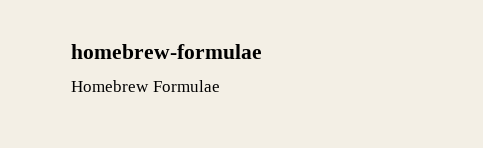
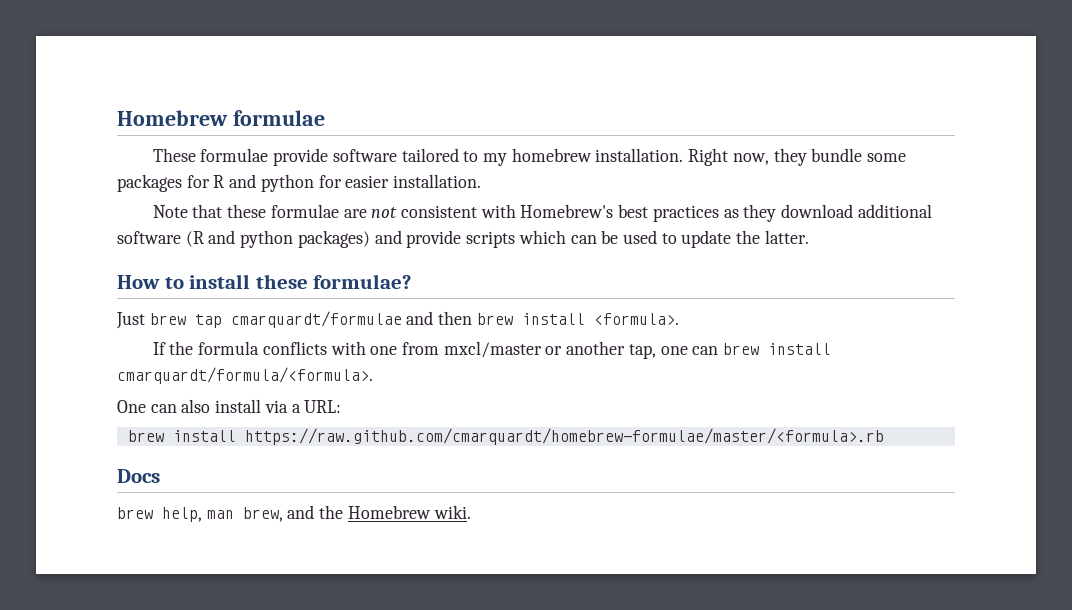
- homebrew-formulae
- Homebrew Formulae
+ Homebrew formulae
+ These formulae provide software tailored to my homebrew installation. Right now, they bundle some packages for R and python for easier installation.
+ Note that these formulae are not consistent with Homebrew's best practices as they download additional software (R and python packages) and provide scripts which can be used to update the latter.
+ How to install these formulae?
+ Just brew tap cmarquardt/formulae and then brew install <formula>.
+ If the formula conflicts with one from mxcl/master or another tap, one can brew install cmarquardt/formula/<formula>.
+ One can also install via a URL:
+ brew install https://raw.github.com/cmarquardt/homebrew-formulae/master/<formula>.rb
+ Docs
+ brew help, man brew, and the Homebrew wiki.

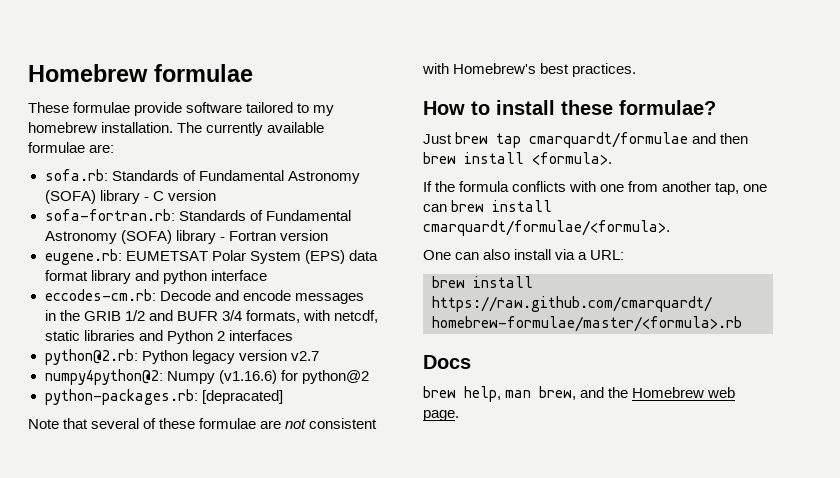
- Right now, they bundle some packages for R and python for easier installation.
+ The currently available formulae are:
+ sofa.rb: Standards of Fundamental Astronomy (SOFA) library - C version
+ sofa-fortran.rb: Standards of Fundamental Astronomy (SOFA) library - Fortran version
+ eugene.rb: EUMETSAT Polar System (EPS) data format library and python interface
+ eccodes-cm.rb: Decode and encode messages in the GRIB 1/2 and BUFR 3/4 formats, with netcdf, static libraries and Python 2 interfaces
+ python@2.rb: Python legacy version v2.7
+ numpy4python@2: Numpy (v1.16.6) for python@2
+ python-packages.rb: [depracated]
- Note that these formulae are not consistent with Homebrew's best practices as they download additional software (R and python packages) and provide scripts which can be used to update the latter.
+ Note that several of these formulae are not consistent with Homebrew's best practices.
- If the formula conflicts with one from mxcl/master or another tap, one can brew install cmarquardt/formula/<formula>.
+ If the formula conflicts with one from another tap, one can brew install cmarquardt/formulae/<formula>.
- brew help, man brew, and the Homebrew wiki.
+ brew help, man brew, and the Homebrew web page.

